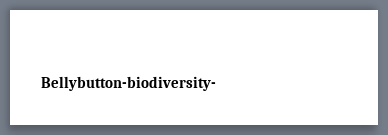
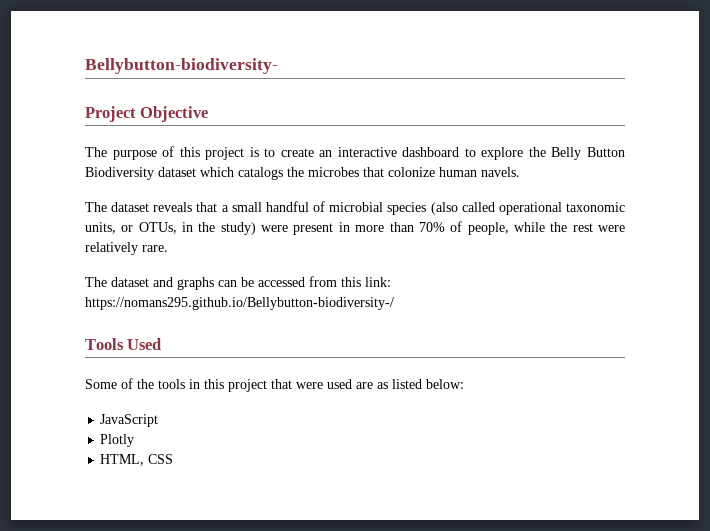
+ Project Objective
+ The purpose of this project is to create an interactive dashboard to explore the Belly Button Biodiversity dataset which catalogs the microbes that colonize human navels.
+ The dataset reveals that a small handful of microbial species (also called operational taxonomic units, or OTUs, in the study) were present in more than 70% of people, while the rest were relatively rare.
+ The dataset and graphs can be accessed from this link: https://nomans295.github.io/Bellybutton-biodiversity-/
+ Tools Used
+ Some of the tools in this project that were used are as listed below:
+ JavaScript
+ Plotly
+ HTML, CSS

